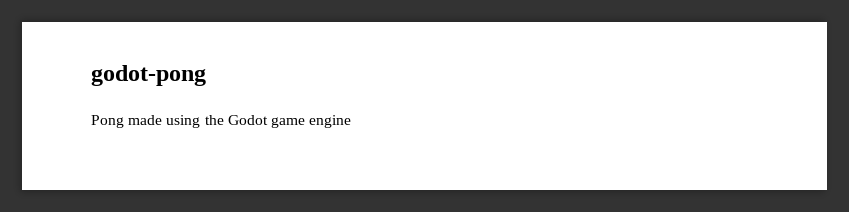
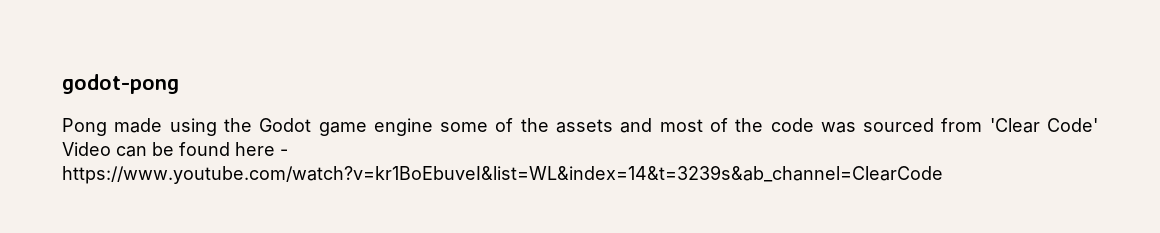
- Pong made using the Godot game engine
+ Pong made using the Godot game engine some of the assets and most of the code was sourced from 'Clear Code' Video can be found here - https://www.youtube.com/watch?v=kr1BoEbuveI&list=WL&index=14&t=3239s&ab_channel=ClearCode

